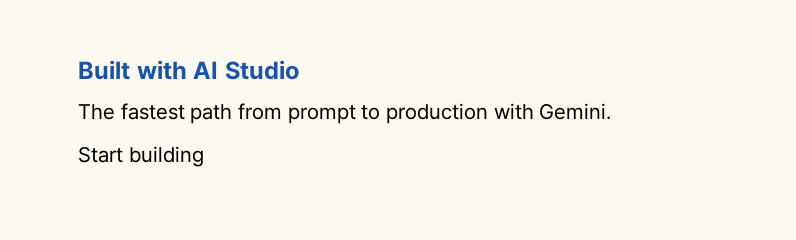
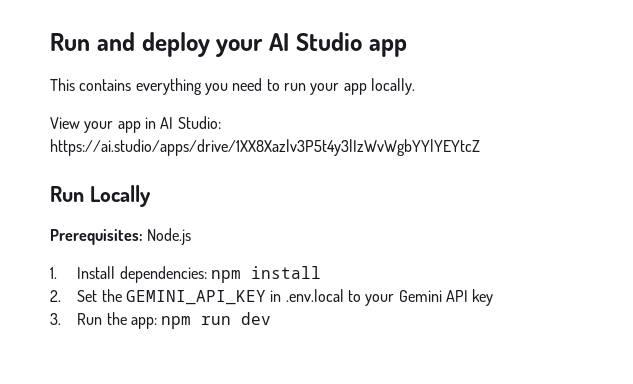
- Built with AI Studio
- The fastest path from prompt to production with Gemini.
- Start building
+ Run and deploy your AI Studio app
+ This contains everything you need to run your app locally.
+ View your app in AI Studio: https://ai.studio/apps/drive/1XX8Xazlv3P5t4y3lIzWvWgbYYlYEYtcZ
+ Run Locally
+ Prerequisites: Node.js
+ 1. Install dependencies: npm install
+ 2. Set the GEMINI_API_KEY in .env.local to your Gemini API key
+ 3. Run the app: npm run dev

